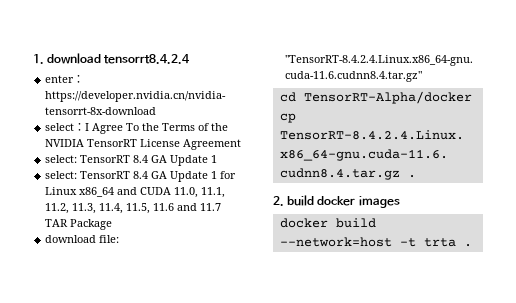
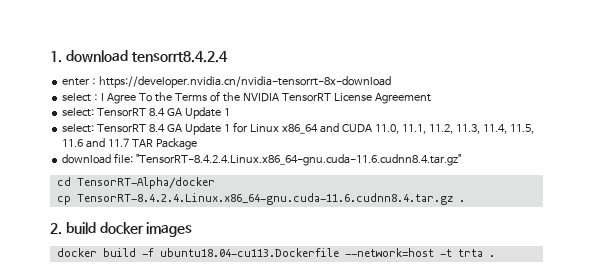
- docker build --network=host -t trta .
+ docker build -f ubuntu18.04-cu113.Dockerfile --network=host -t trta .

